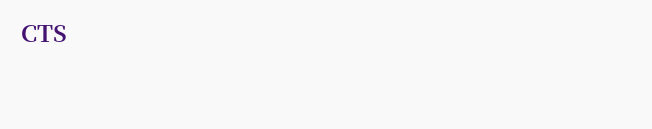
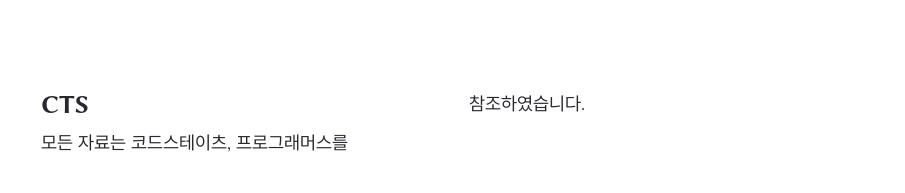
+ 모든 자료는 코드스테이츠, 프로그래머스를 참조하였습니다.

